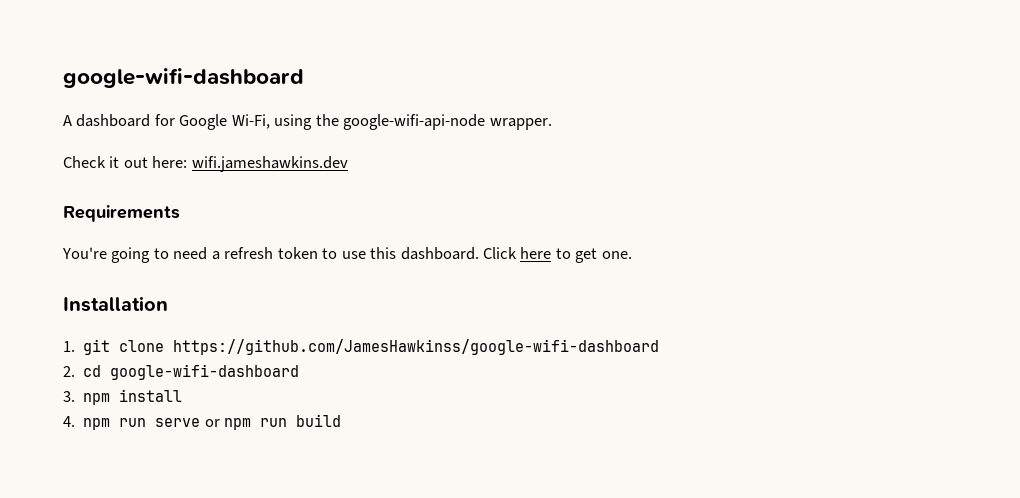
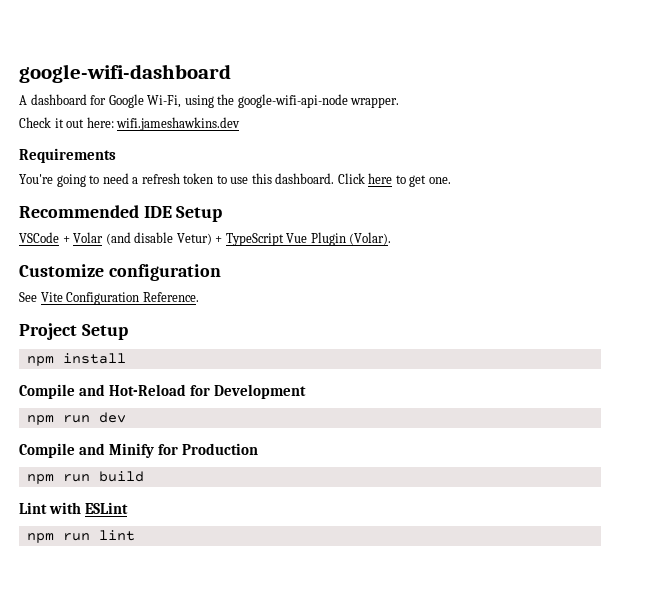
- Installation
- 1. git clone https://github.com/JamesHawkinss/google-wifi-dashboard
- 2. cd google-wifi-dashboard
- 3. npm install
- 4. npm run serve or npm run build
+ Recommended IDE Setup
+ VSCode + Volar (and disable Vetur) + TypeScript Vue Plugin (Volar).
+ Customize configuration
+ See Vite Configuration Reference.
+ Project Setup
+ npm install
+ Compile and Hot-Reload for Development
+ npm run dev
+ Compile and Minify for Production
+ npm run build
+ Lint with ESLint
+ npm run lint

